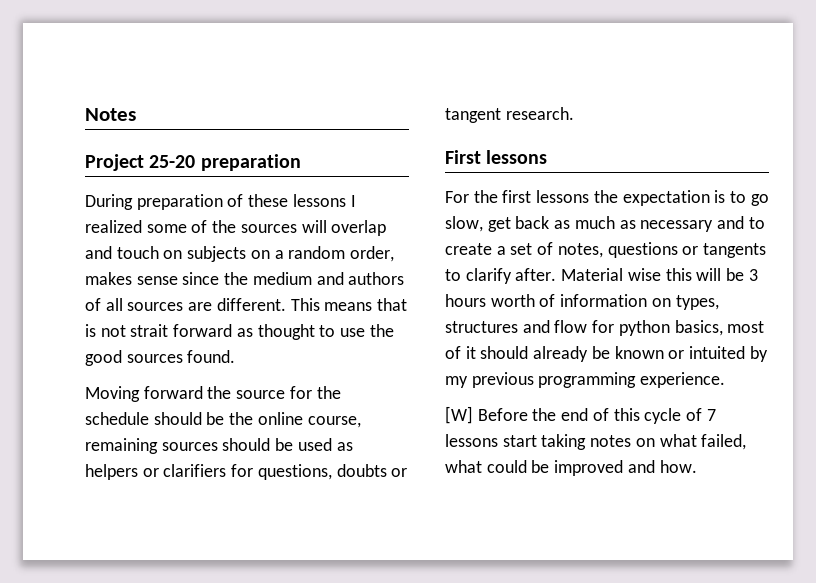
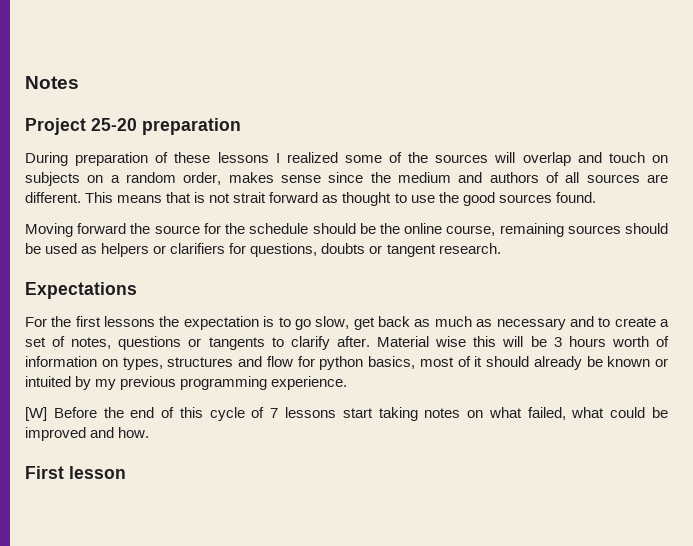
- First lessons
+ Expectations
+ First lesson

